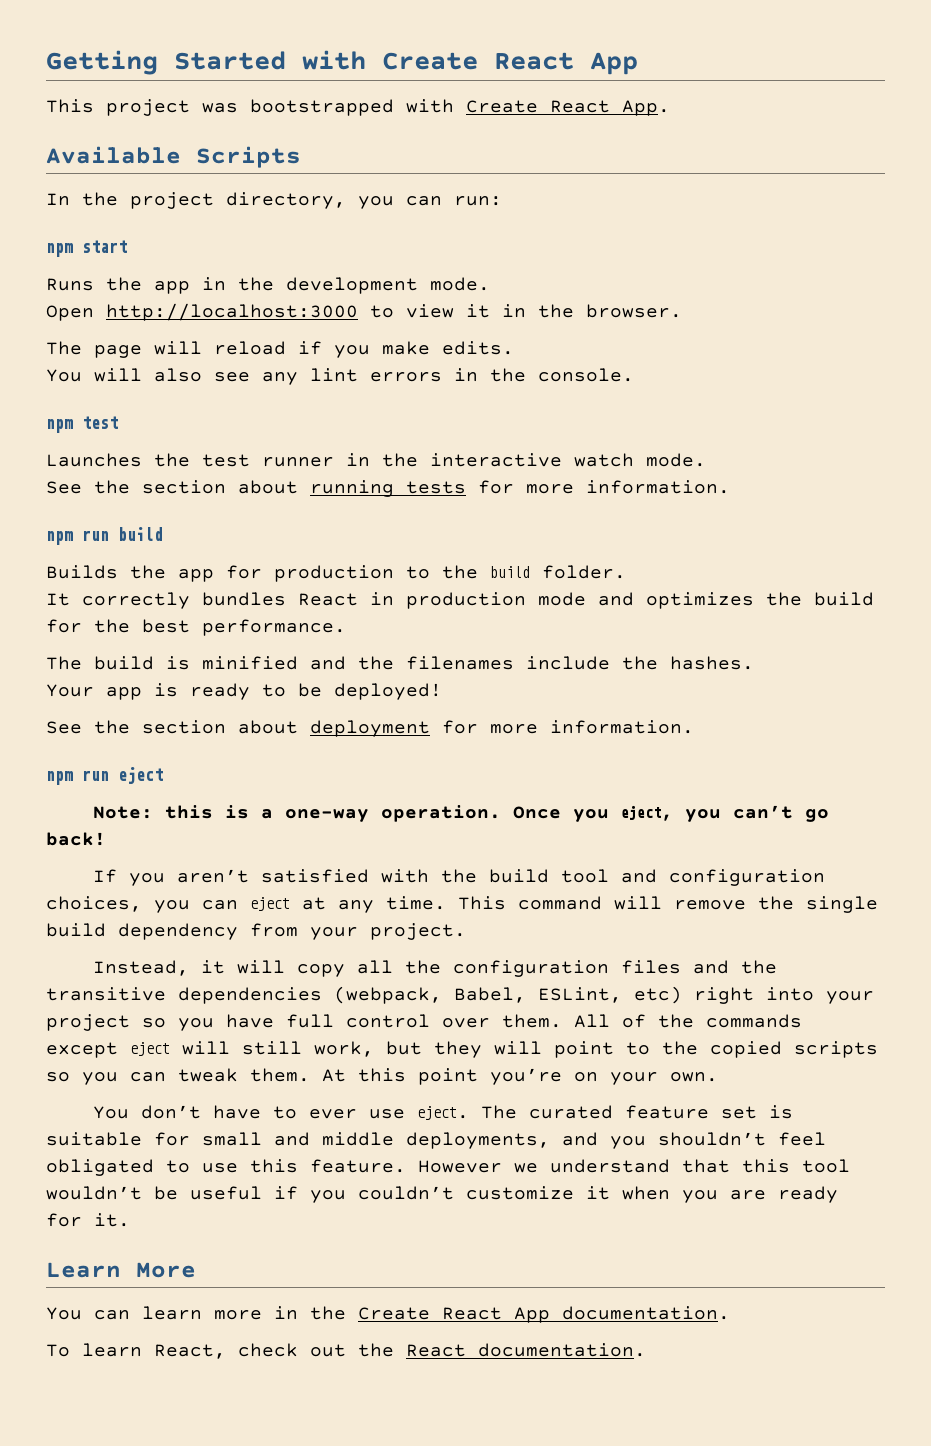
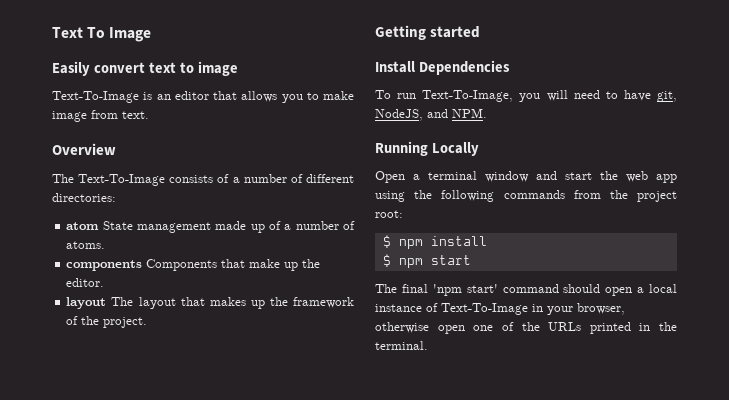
- Getting Started with Create React App
- This project was bootstrapped with Create React App.
- Available Scripts
- In the project directory, you can run:
- npm start
- Runs the app in the development mode.
- Open http://localhost:3000 to view it in the browser.
- The page will reload if you make edits.
- You will also see any lint errors in the console.
- npm test
- Launches the test runner in the interactive watch mode.
- See the section about running tests for more information.
- npm run build
- Builds the app for production to the build folder.
- It correctly bundles React in production mode and optimizes the build for the best performance.
- The build is minified and the filenames include the hashes.
- Your app is ready to be deployed!
- See the section about deployment for more information.
- npm run eject
- Note: this is a one-way operation. Once you eject, you can’t go back!
- If you aren’t satisfied with the build tool and configuration choices, you can eject at any time. This command will remove the single build dependency from your project.
- Instead, it will copy all the configuration files and the transitive dependencies (webpack, Babel, ESLint, etc) right into your project so you have full control over them. All of the commands except eject will still work, but they will point to the copied scripts so you can tweak them. At this point you’re on your own.
- You don’t have to ever use eject. The curated feature set is suitable for small and middle deployments, and you shouldn’t feel obligated to use this feature. However we understand that this tool wouldn’t be useful if you couldn’t customize it when you are ready for it.
- Learn More
- You can learn more in the Create React App documentation.
- To learn React, check out the React documentation.
+ Text To Image
+ Easily convert text to image
+ Text-To-Image is an editor that allows you to make image from text.
+ Overview
+ The Text-To-Image consists of a number of different directories:
+ atom State management made up of a number of atoms.
+ components Components that make up the editor.
+ layout The layout that makes up the framework of the project.
+ Getting started
+ Install Dependencies
+ To run Text-To-Image, you will need to have git, NodeJS, and NPM.
+ Running Locally
+ Open a terminal window and start the web app using the following commands from the project root:
+ $ npm install
+ $ npm start
+ The final 'npm start' command should open a local instance of Text-To-Image in your browser, otherwise open one of the URLs printed in the terminal.

